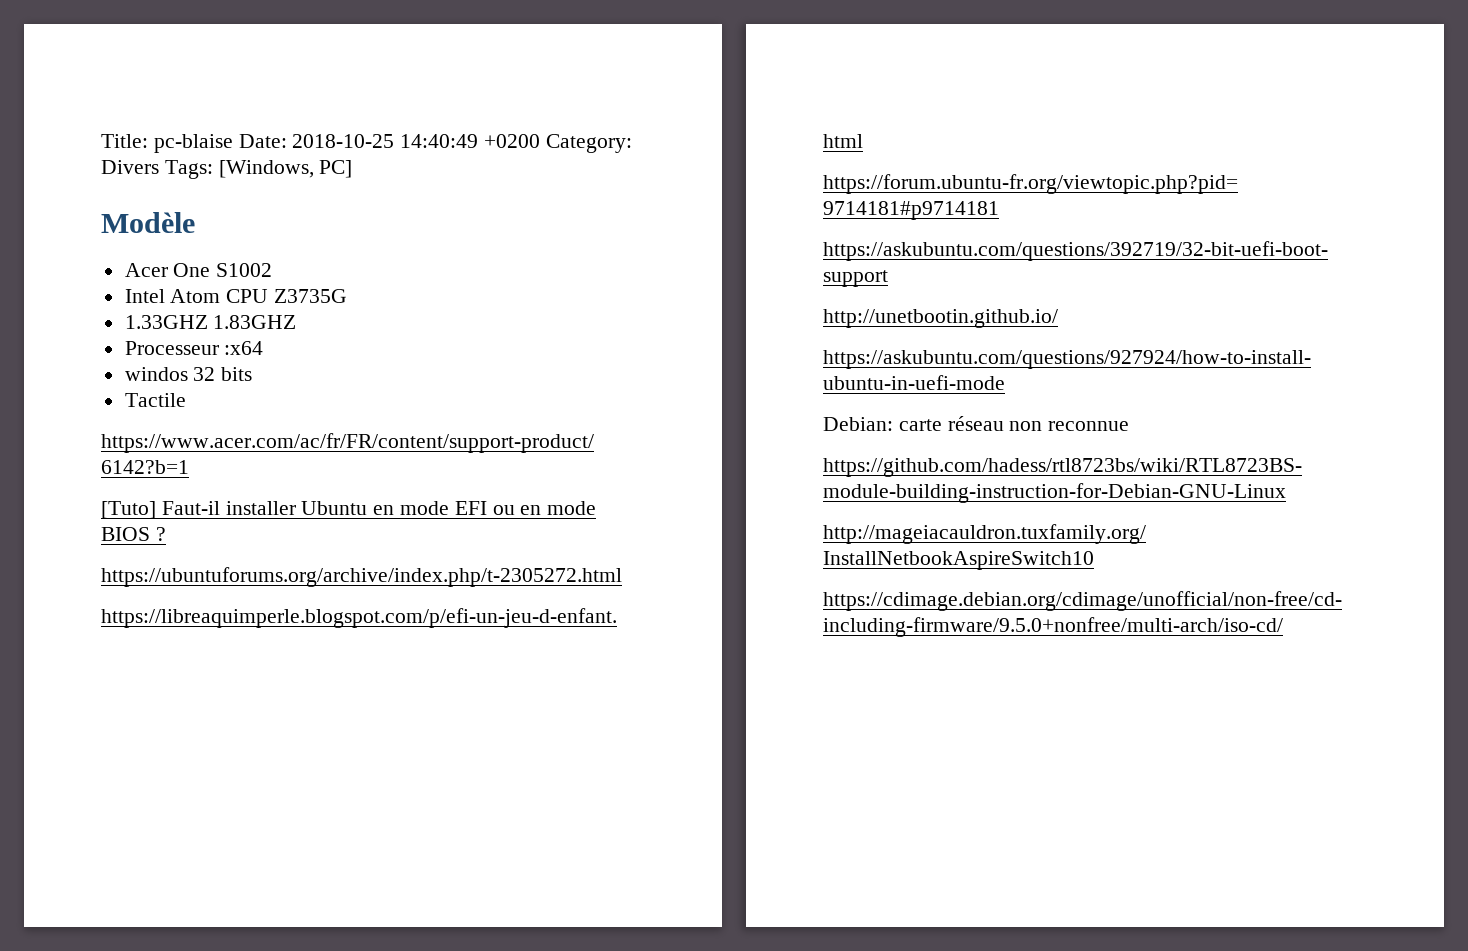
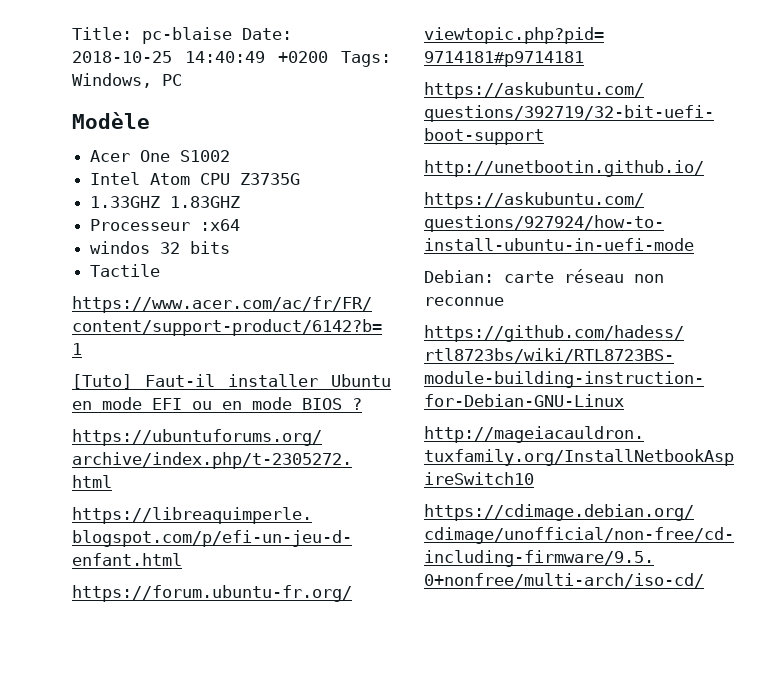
- Title: pc-blaise Date: 2018-10-25 14:40:49 +0200 Category: Divers Tags: [Windows, PC]
+ Title: pc-blaise Date: 2018-10-25 14:40:49 +0200 Tags: Windows, PC

